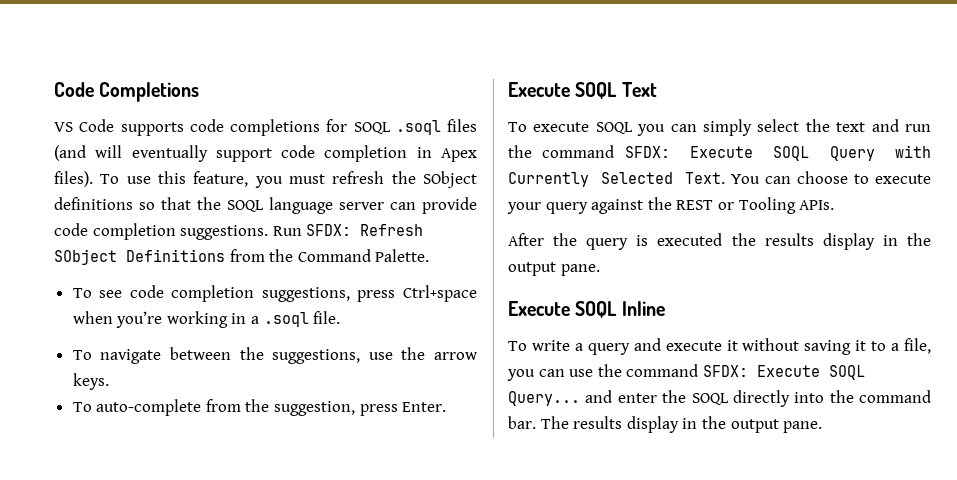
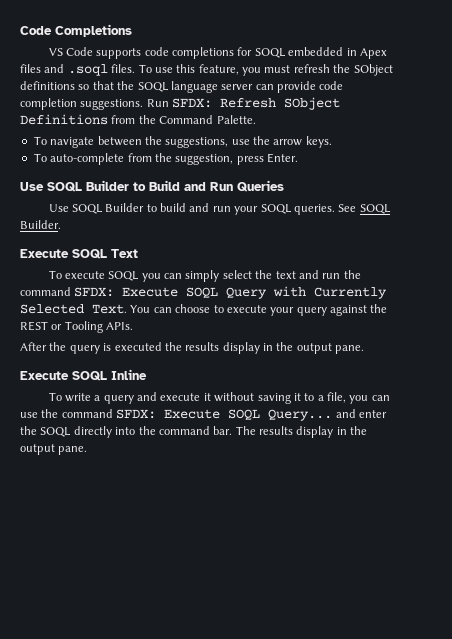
- VS Code supports code completions for SOQL .soql files (and will eventually support code completion in Apex files).
+ VS Code supports code completions for SOQL embedded in Apex files and .soql files.
- To see code completion suggestions, press Ctrl+space when you’re working in a .soql file.
+ Use SOQL Builder to Build and Run Queries
+ Use SOQL Builder to build and run your SOQL queries. See SOQL Builder.

